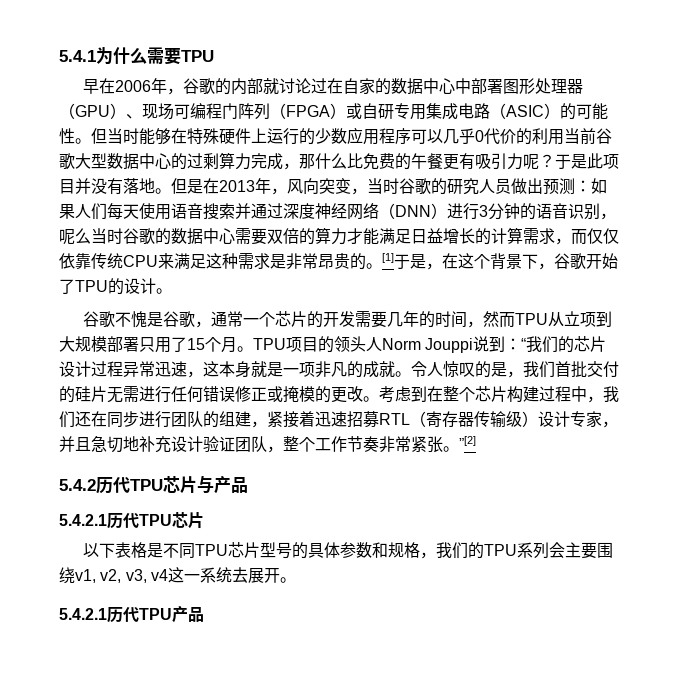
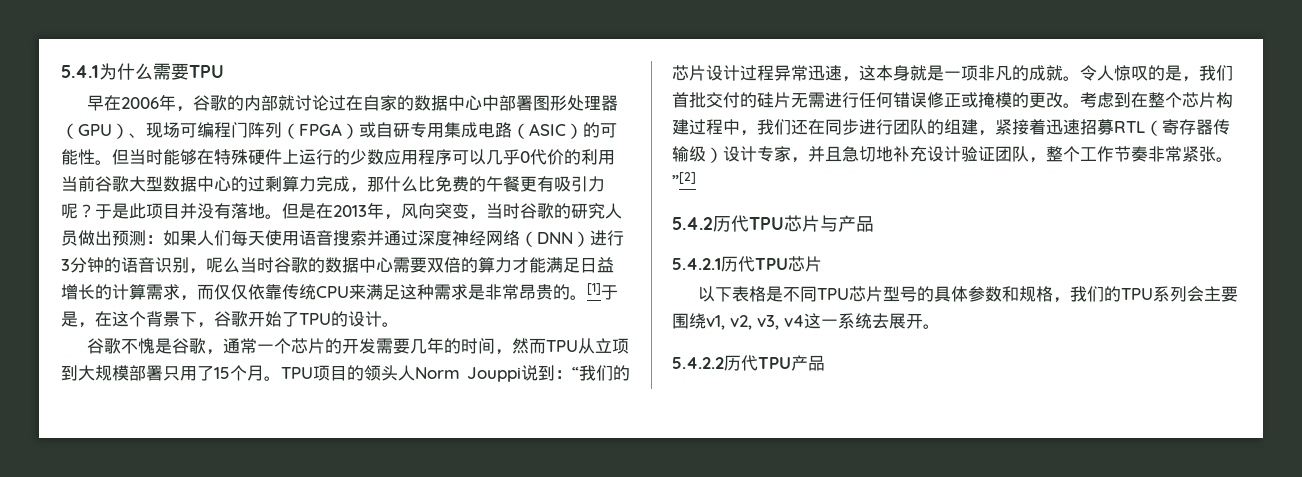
- 5.4.2.1历代TPU产品
+ 5.4.2.2历代TPU产品

